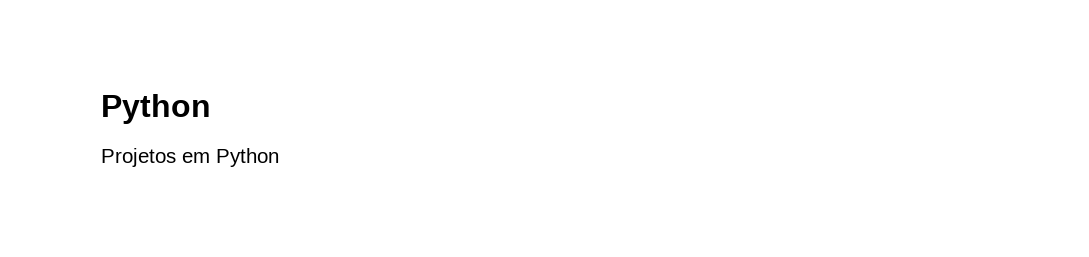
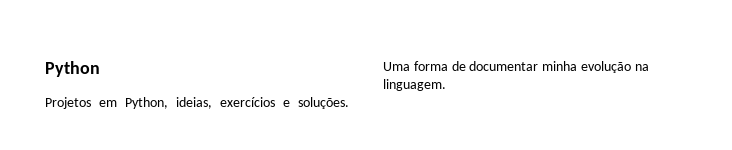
- Projetos em Python
+ Projetos em Python, ideias, exercícios e soluções. Uma forma de documentar minha evolução na linguagem.

